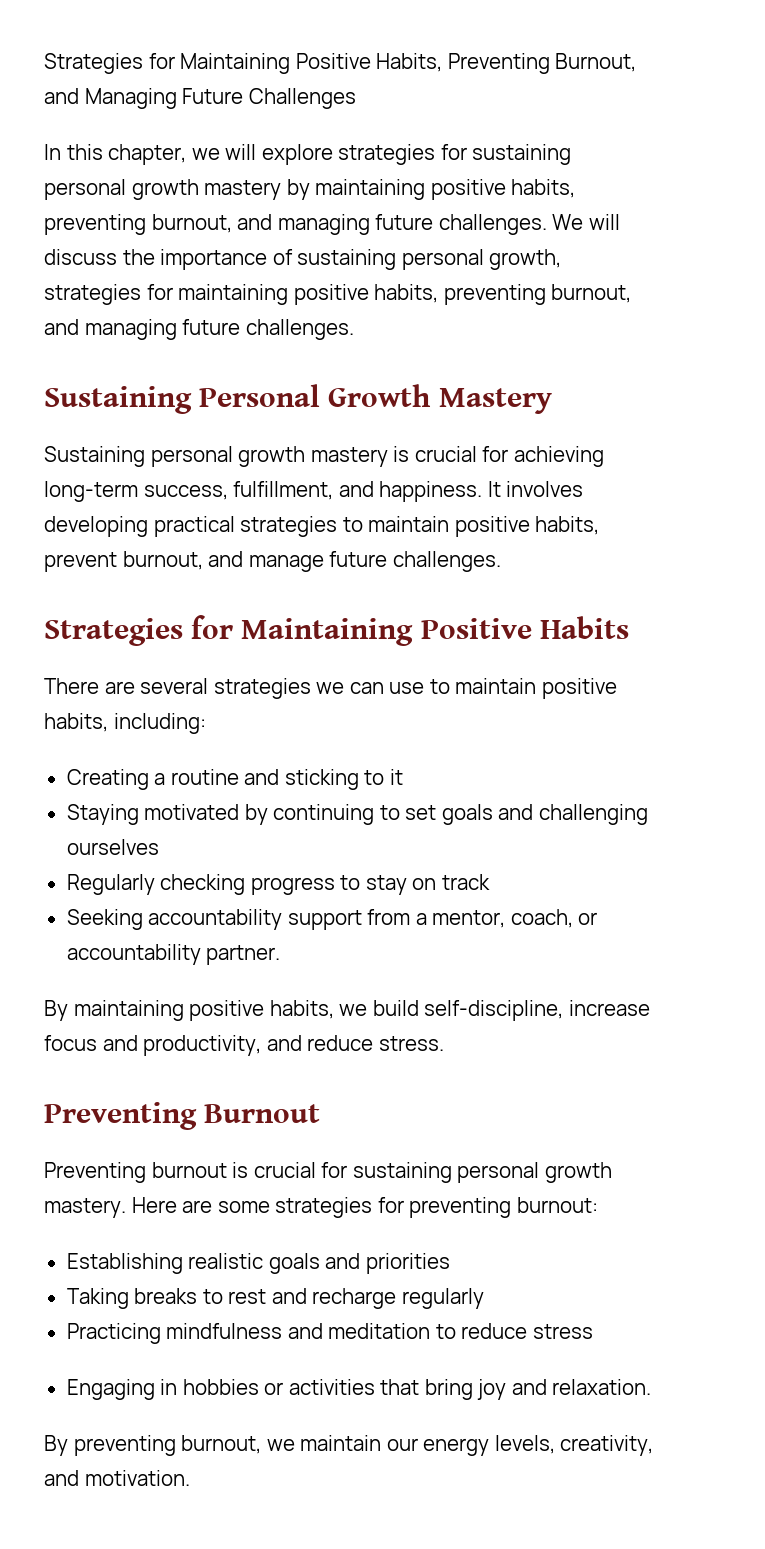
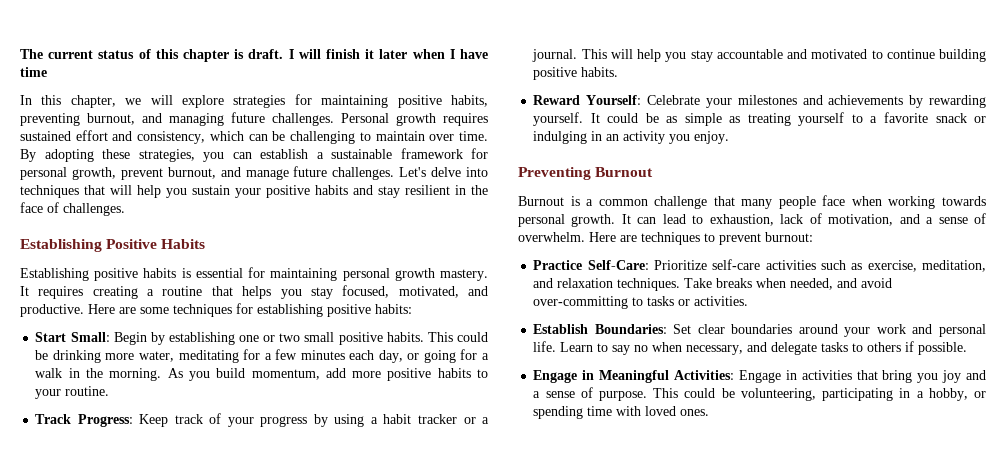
- Strategies for Maintaining Positive Habits, Preventing Burnout, and Managing Future Challenges
+ The current status of this chapter is draft. I will finish it later when I have time
- In this chapter, we will explore strategies for sustaining personal growth mastery by maintaining positive habits, preventing burnout, and managing future challenges. We will discuss the importance of sustaining personal growth, strategies for maintaining positive habits, preventing burnout, and managing future challenges.
- Sustaining Personal Growth Mastery
- Sustaining personal growth mastery is crucial for achieving long-term success, fulfillment, and happiness. It involves developing practical strategies to maintain positive habits, prevent burnout, and manage future challenges.
- Strategies for Maintaining Positive Habits
- There are several strategies we can use to maintain positive habits, including:
- Creating a routine and sticking to it
- Staying motivated by continuing to set goals and challenging ourselves
- Regularly checking progress to stay on track
- Seeking accountability support from a mentor, coach, or accountability partner.
- By maintaining positive habits, we build self-discipline, increase focus and productivity, and reduce stress.
+ In this chapter, we will explore strategies for maintaining positive habits, preventing burnout, and managing future challenges. Personal growth requires sustained effort and consistency, which can be challenging to maintain over time. By adopting these strategies, you can establish a sustainable framework for personal growth, prevent burnout, and manage future challenges. Let's delve into techniques that will help you sustain your positive habits and stay resilient in the face of challenges.
+ Establishing Positive Habits
+ Establishing positive habits is essential for maintaining personal growth mastery. It requires creating a routine that helps you stay focused, motivated, and productive. Here are some techniques for establishing positive habits:
+ Start Small: Begin by establishing one or two small positive habits. This could be drinking more water, meditating for a few minutes each day, or going for a walk in the morning. As you build momentum, add more positive habits to your routine.
+ Track Progress: Keep track of your progress by using a habit tracker or a journal. This will help you stay accountable and motivated to continue building positive habits.
+ Reward Yourself: Celebrate your milestones and achievements by rewarding yourself. It could be as simple as treating yourself to a favorite snack or indulging in an activity you enjoy.
  Preventing Burnout
- Preventing burnout is crucial for sustaining personal growth mastery. Here are some strategies for preventing burnout:
- Establishing realistic goals and priorities
- Taking breaks to rest and recharge regularly
- Practicing mindfulness and meditation to reduce stress
- Engaging in hobbies or activities that bring joy and relaxation.
- By preventing burnout, we maintain our energy levels, creativity, and motivation.
+ Burnout is a common challenge that many people face when working towards personal growth. It can lead to exhaustion, lack of motivation, and a sense of overwhelm. Here are techniques to prevent burnout:
+ Practice Self-Care: Prioritize self-care activities such as exercise, meditation, and relaxation techniques. Take breaks when needed, and avoid over-committing to tasks or activities.
+ Establish Boundaries: Set clear boundaries around your work and personal life. Learn to say no when necessary, and delegate tasks to others if possible.
+ Engage in Meaningful Activities: Engage in activities that bring you joy and a sense of purpose. This could be volunteering, participating in a hobby, or spending time with loved ones.

